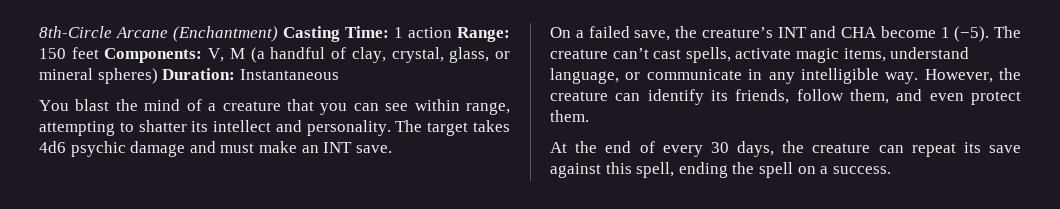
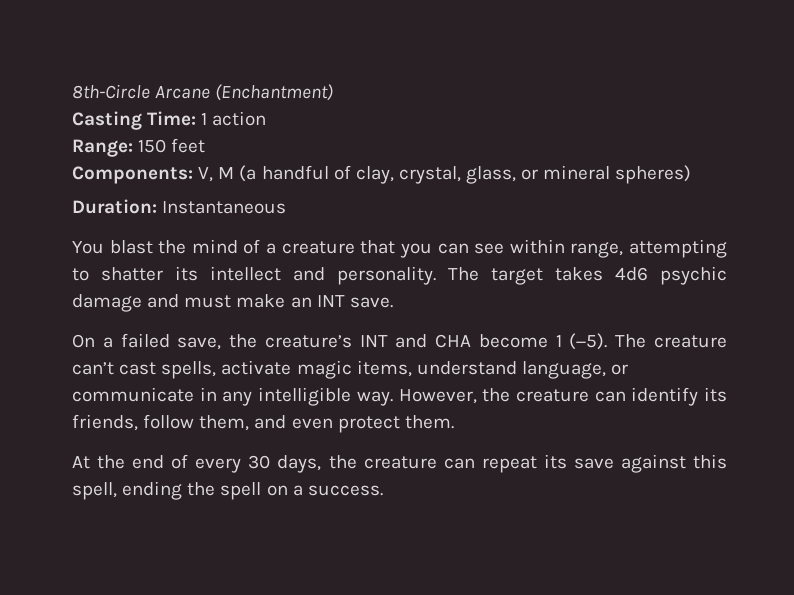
- 8th-Circle Arcane (Enchantment) Casting Time: 1 action Range: 150 feet Components: V, M (a handful of clay, crystal, glass, or mineral spheres) Duration: Instantaneous
+ 8th-Circle Arcane (Enchantment)
+ Casting Time: 1 action
+ Range: 150 feet
+ Components: V, M (a handful of clay, crystal, glass, or mineral spheres)
+ Duration: Instantaneous

